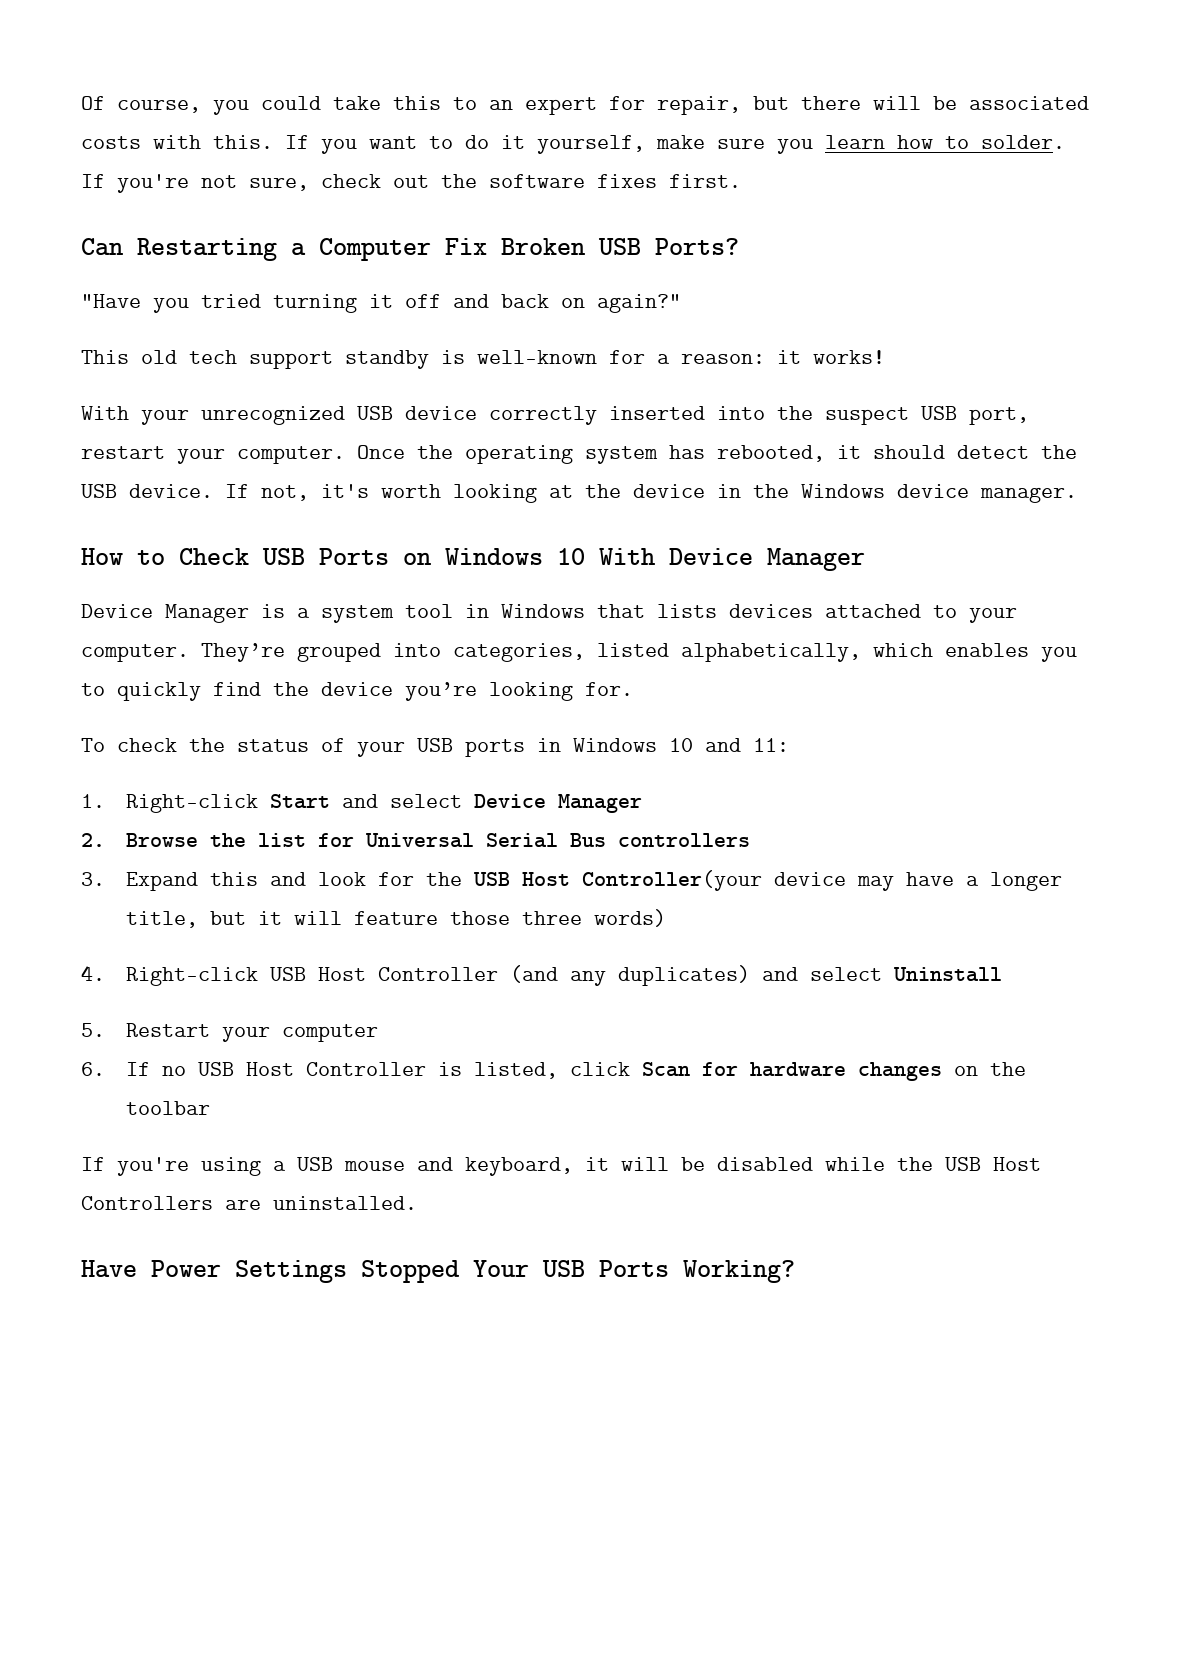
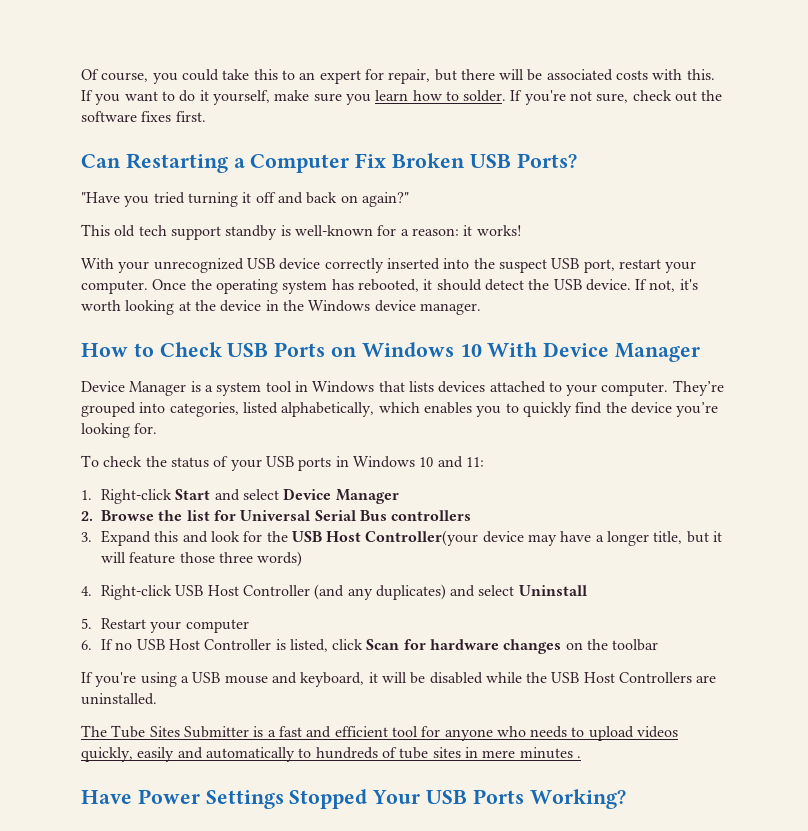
+ The Tube Sites Submitter is a fast and efficient tool for anyone who needs to upload videos quickly, easily and automatically to hundreds of tube sites in mere minutes .

